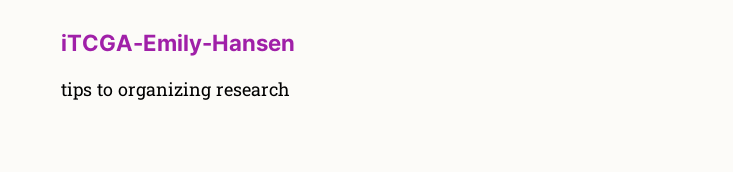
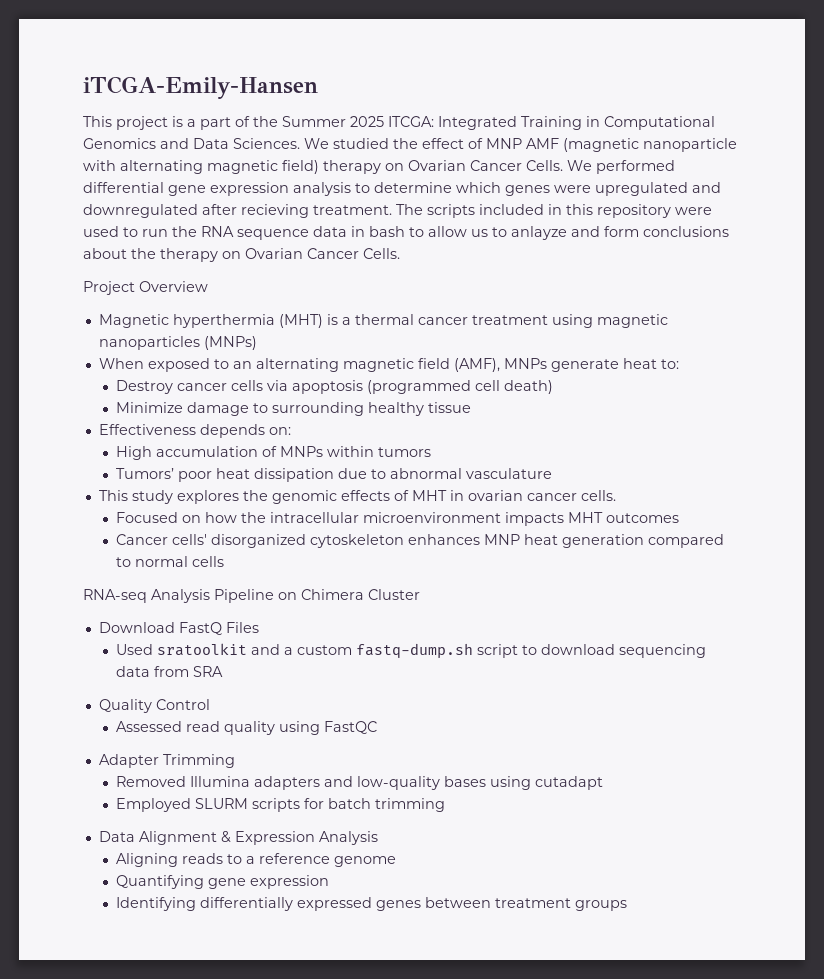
- tips to organizing research
+ This project is a part of the Summer 2025 ITCGA: Integrated Training in Computational Genomics and Data Sciences. We studied the effect of MNP AMF (magnetic nanoparticle with alternating magnetic field) therapy on Ovarian Cancer Cells. We performed differential gene expression analysis to determine which genes were upregulated and downregulated after recieving treatment. The scripts included in this repository were used to run the RNA sequence data in bash to allow us to anlayze and form conclusions about the therapy on Ovarian Cancer Cells.
+ Project Overview
+ Magnetic hyperthermia (MHT) is a thermal cancer treatment using magnetic nanoparticles (MNPs)
+ When exposed to an alternating magnetic field (AMF), MNPs generate heat to:
+ Destroy cancer cells via apoptosis (programmed cell death)
+ Minimize damage to surrounding healthy tissue
+ Effectiveness depends on:
+ High accumulation of MNPs within tumors
+ Tumors’ poor heat dissipation due to abnormal vasculature
+ This study explores the genomic effects of MHT in ovarian cancer cells.
+ Focused on how the intracellular microenvironment impacts MHT outcomes
+ Cancer cells' disorganized cytoskeleton enhances MNP heat generation compared to normal cells
+ RNA-seq Analysis Pipeline on Chimera Cluster
+ Download FastQ Files
+ Used sratoolkit and a custom fastq-dump.sh script to download sequencing data from SRA
+ Quality Control
+ Assessed read quality using FastQC
+ Adapter Trimming
+ Removed Illumina adapters and low-quality bases using cutadapt
+ Employed SLURM scripts for batch trimming
+ Data Alignment & Expression Analysis
+ Aligning reads to a reference genome
+ Quantifying gene expression
+ Identifying differentially expressed genes between treatment groups

